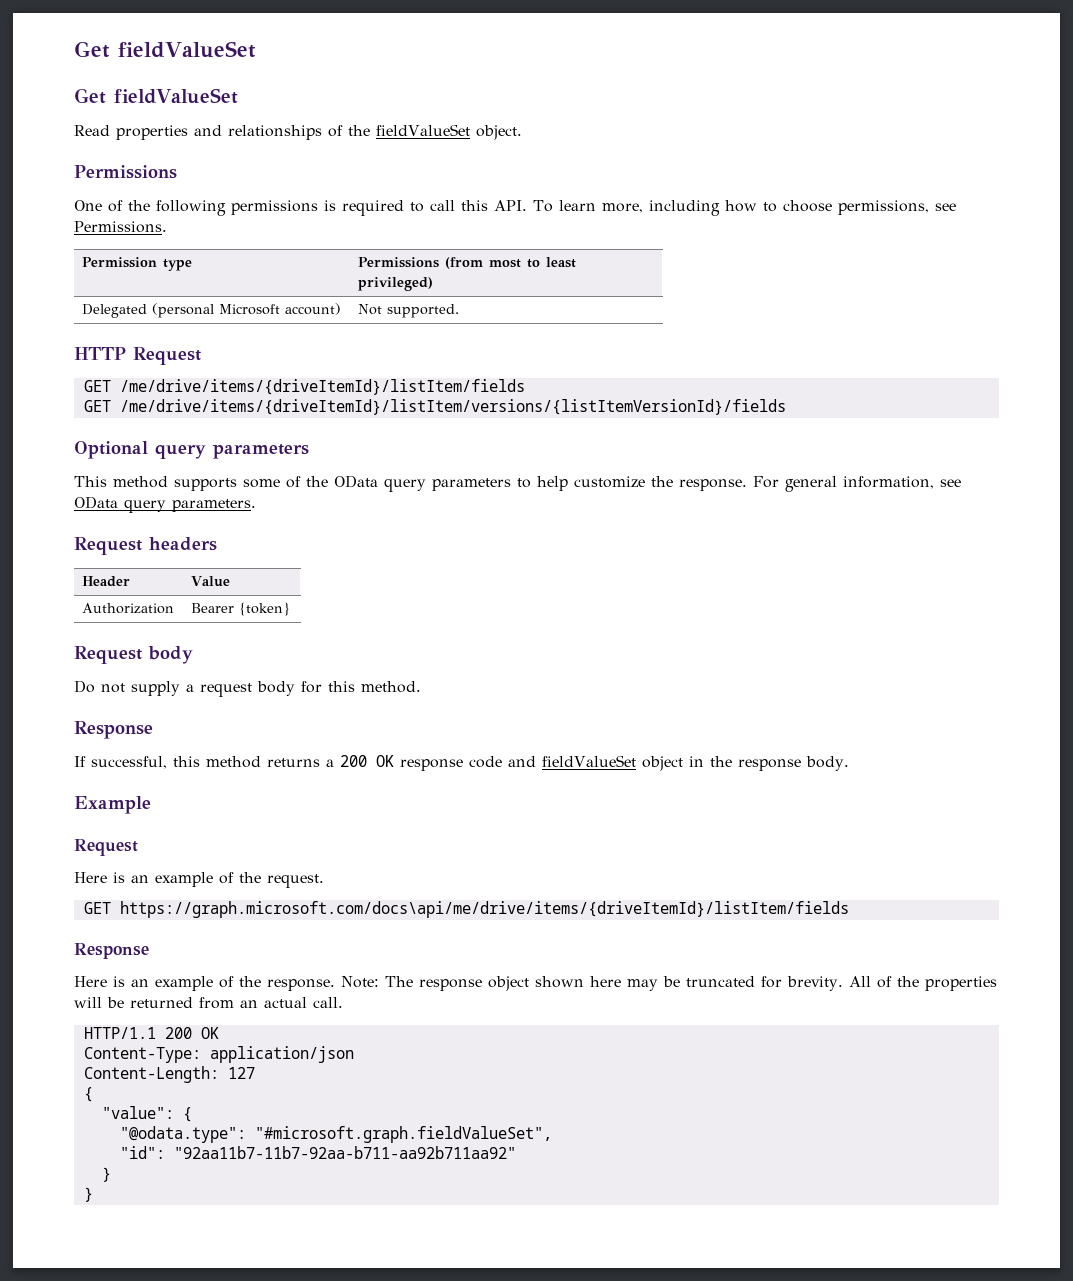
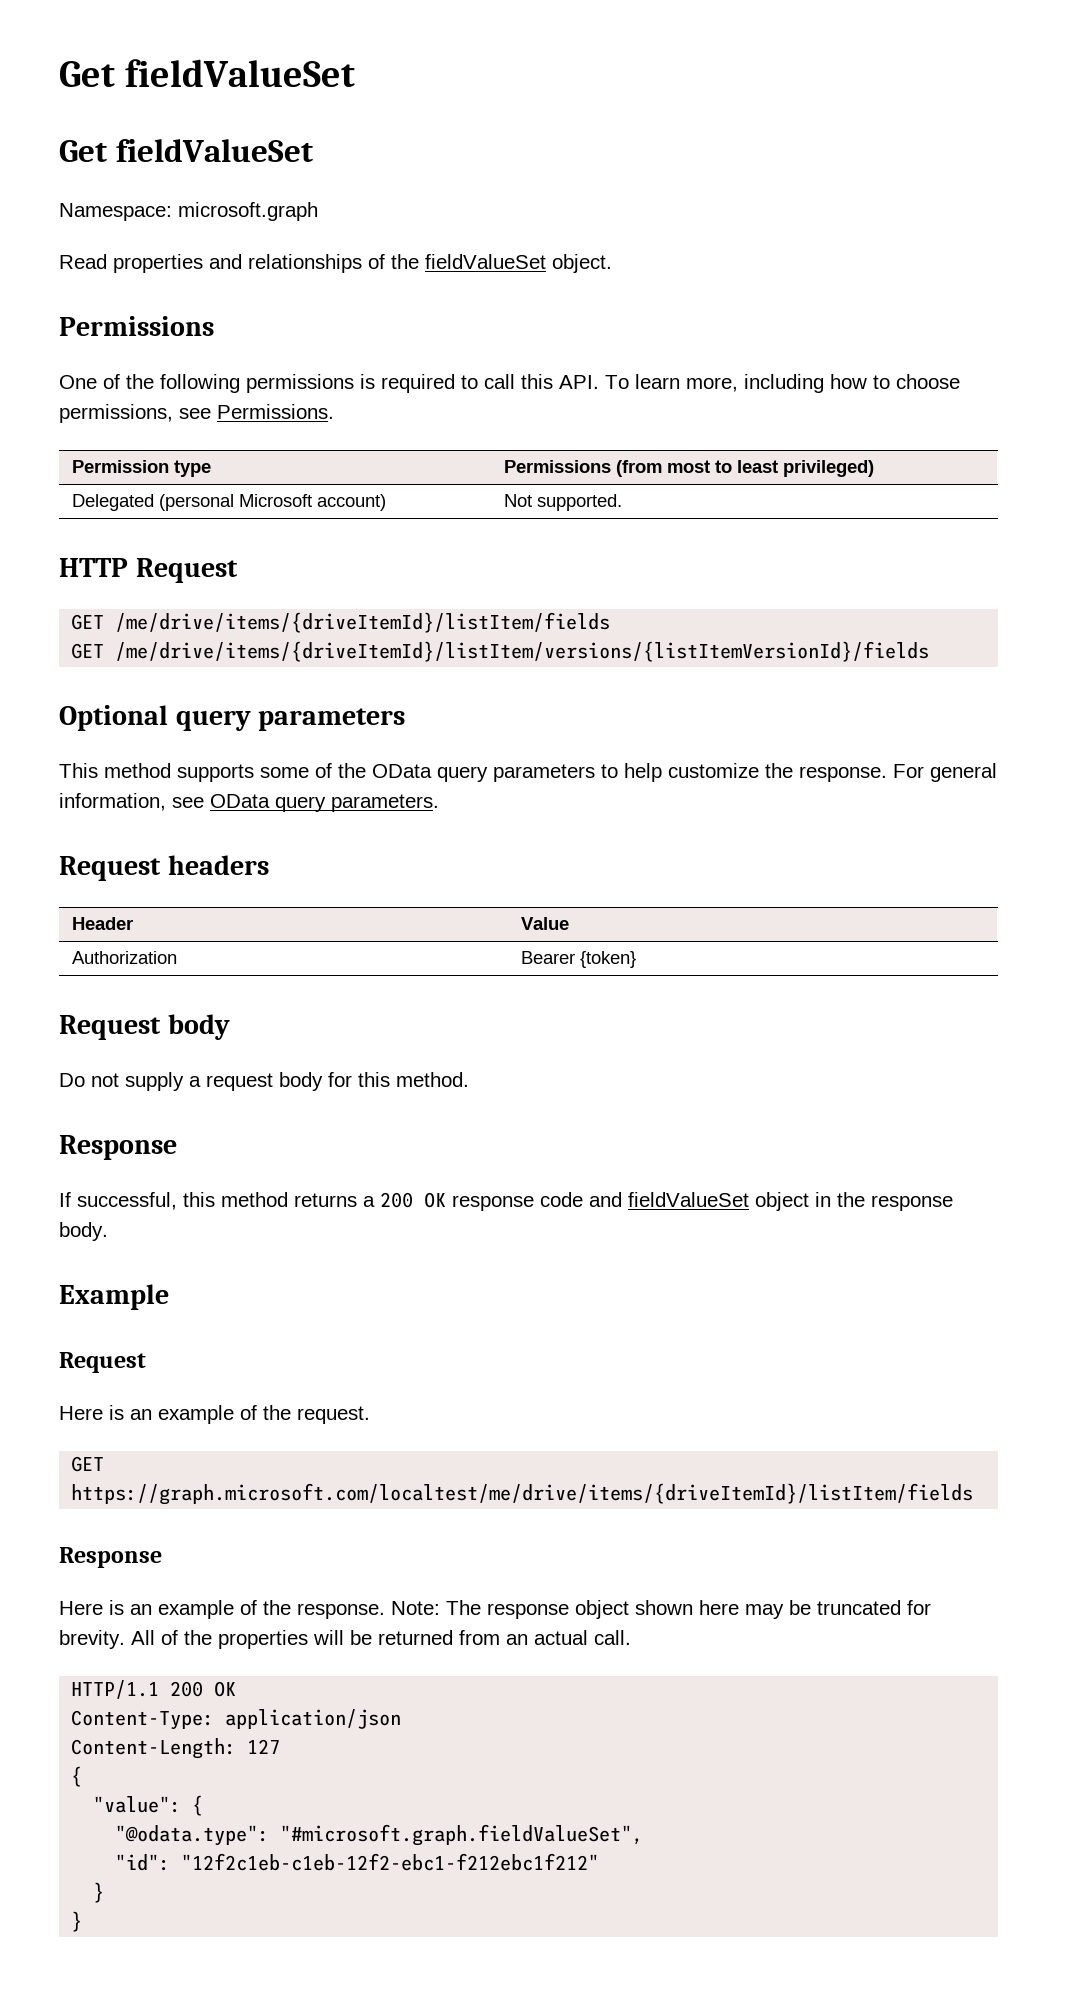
+ Namespace: microsoft.graph
- GET https://graph.microsoft.com/docs\api/me/drive/items/{driveItemId}/listItem/fields
+ GET https://graph.microsoft.com/localtest/me/drive/items/{driveItemId}/listItem/fields
- "id": "92aa11b7-11b7-92aa-b711-aa92b711aa92"
+ "id": "12f2c1eb-c1eb-12f2-ebc1-f212ebc1f212"

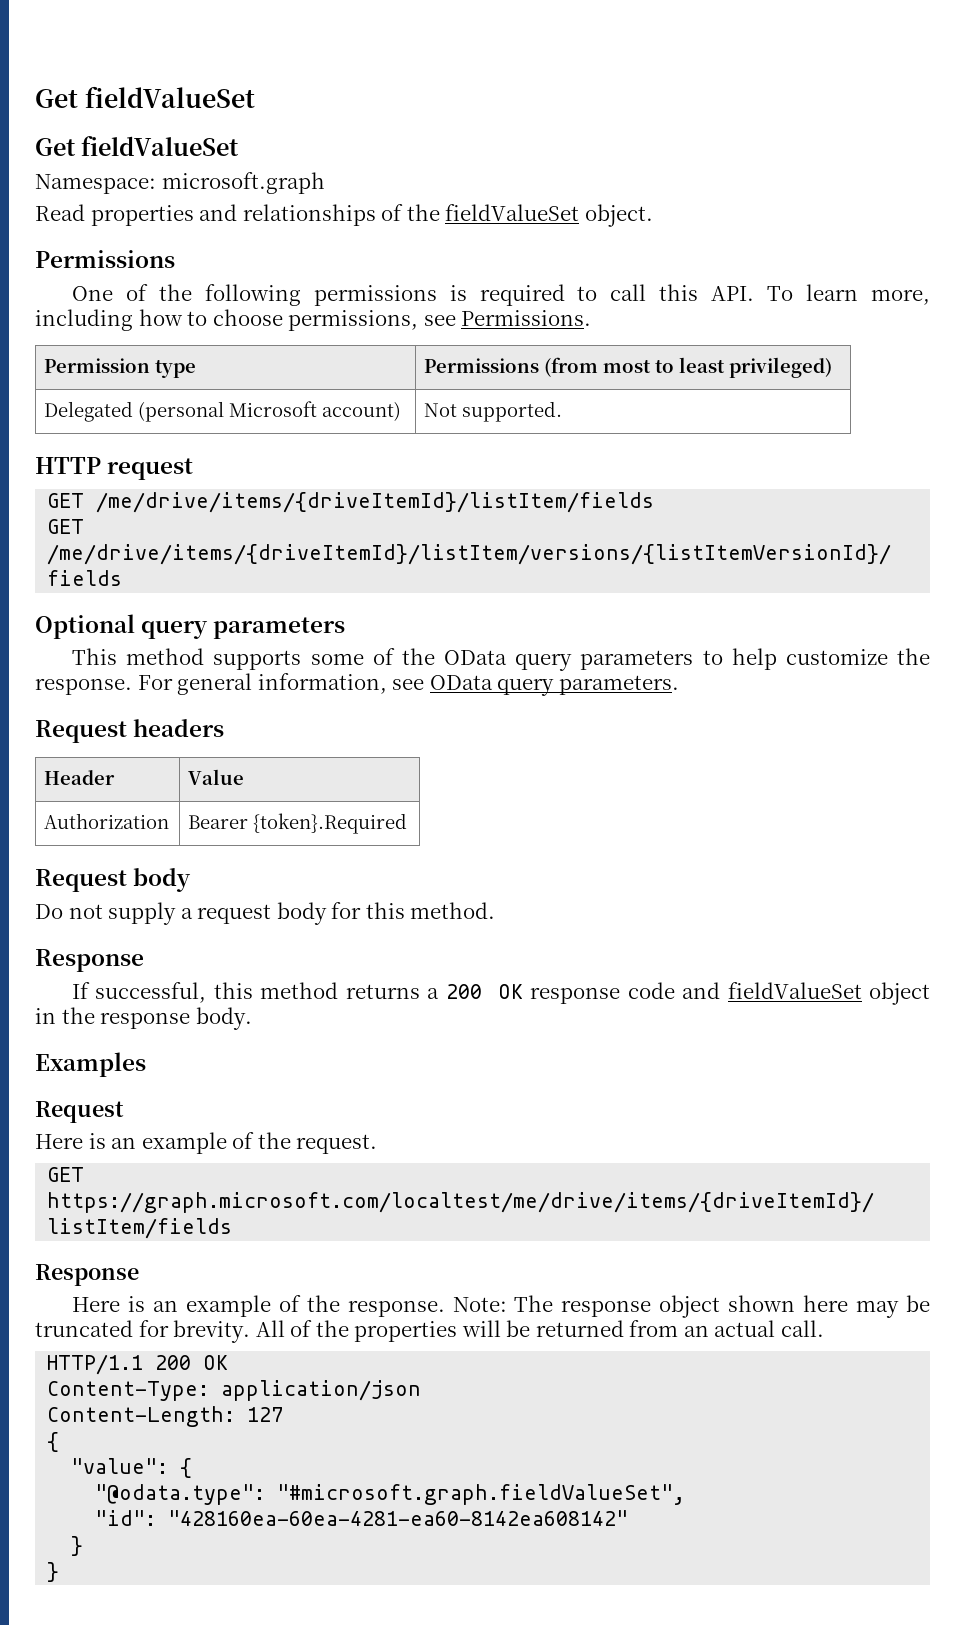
- HTTP Request
+ HTTP request
- Authorization | Bearer {token}
+ Authorization | Bearer {token}.Required
- Example
+ Examples
- "id": "12f2c1eb-c1eb-12f2-ebc1-f212ebc1f212"
+ "id": "428160ea-60ea-4281-ea60-8142ea608142"

